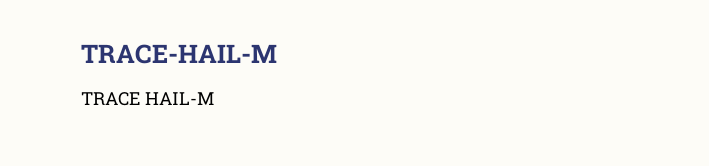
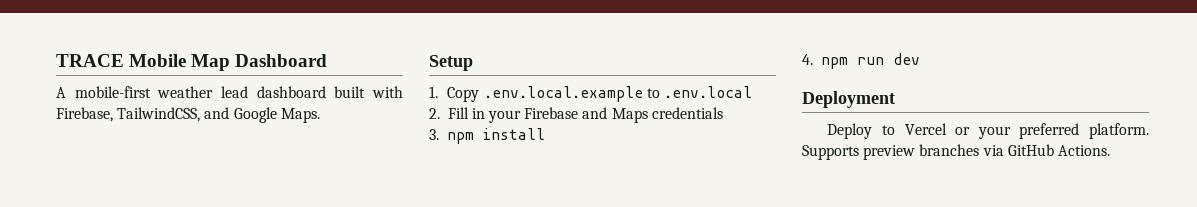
- TRACE-HAIL-M
- TRACE HAIL-M
+ TRACE Mobile Map Dashboard
+ A mobile-first weather lead dashboard built with Firebase, TailwindCSS, and Google Maps.
+ Setup
+ 1. Copy .env.local.example to .env.local
+ 2. Fill in your Firebase and Maps credentials
+ 3. npm install
+ 4. npm run dev
+ Deployment
+ Deploy to Vercel or your preferred platform. Supports preview branches via GitHub Actions.

